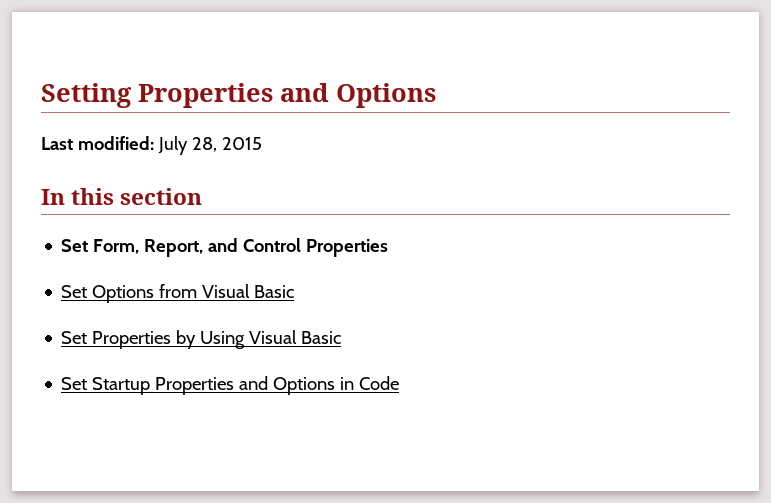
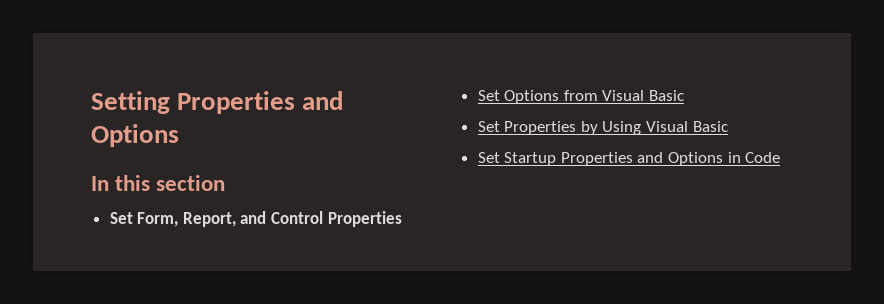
- Last modified: July 28, 2015

